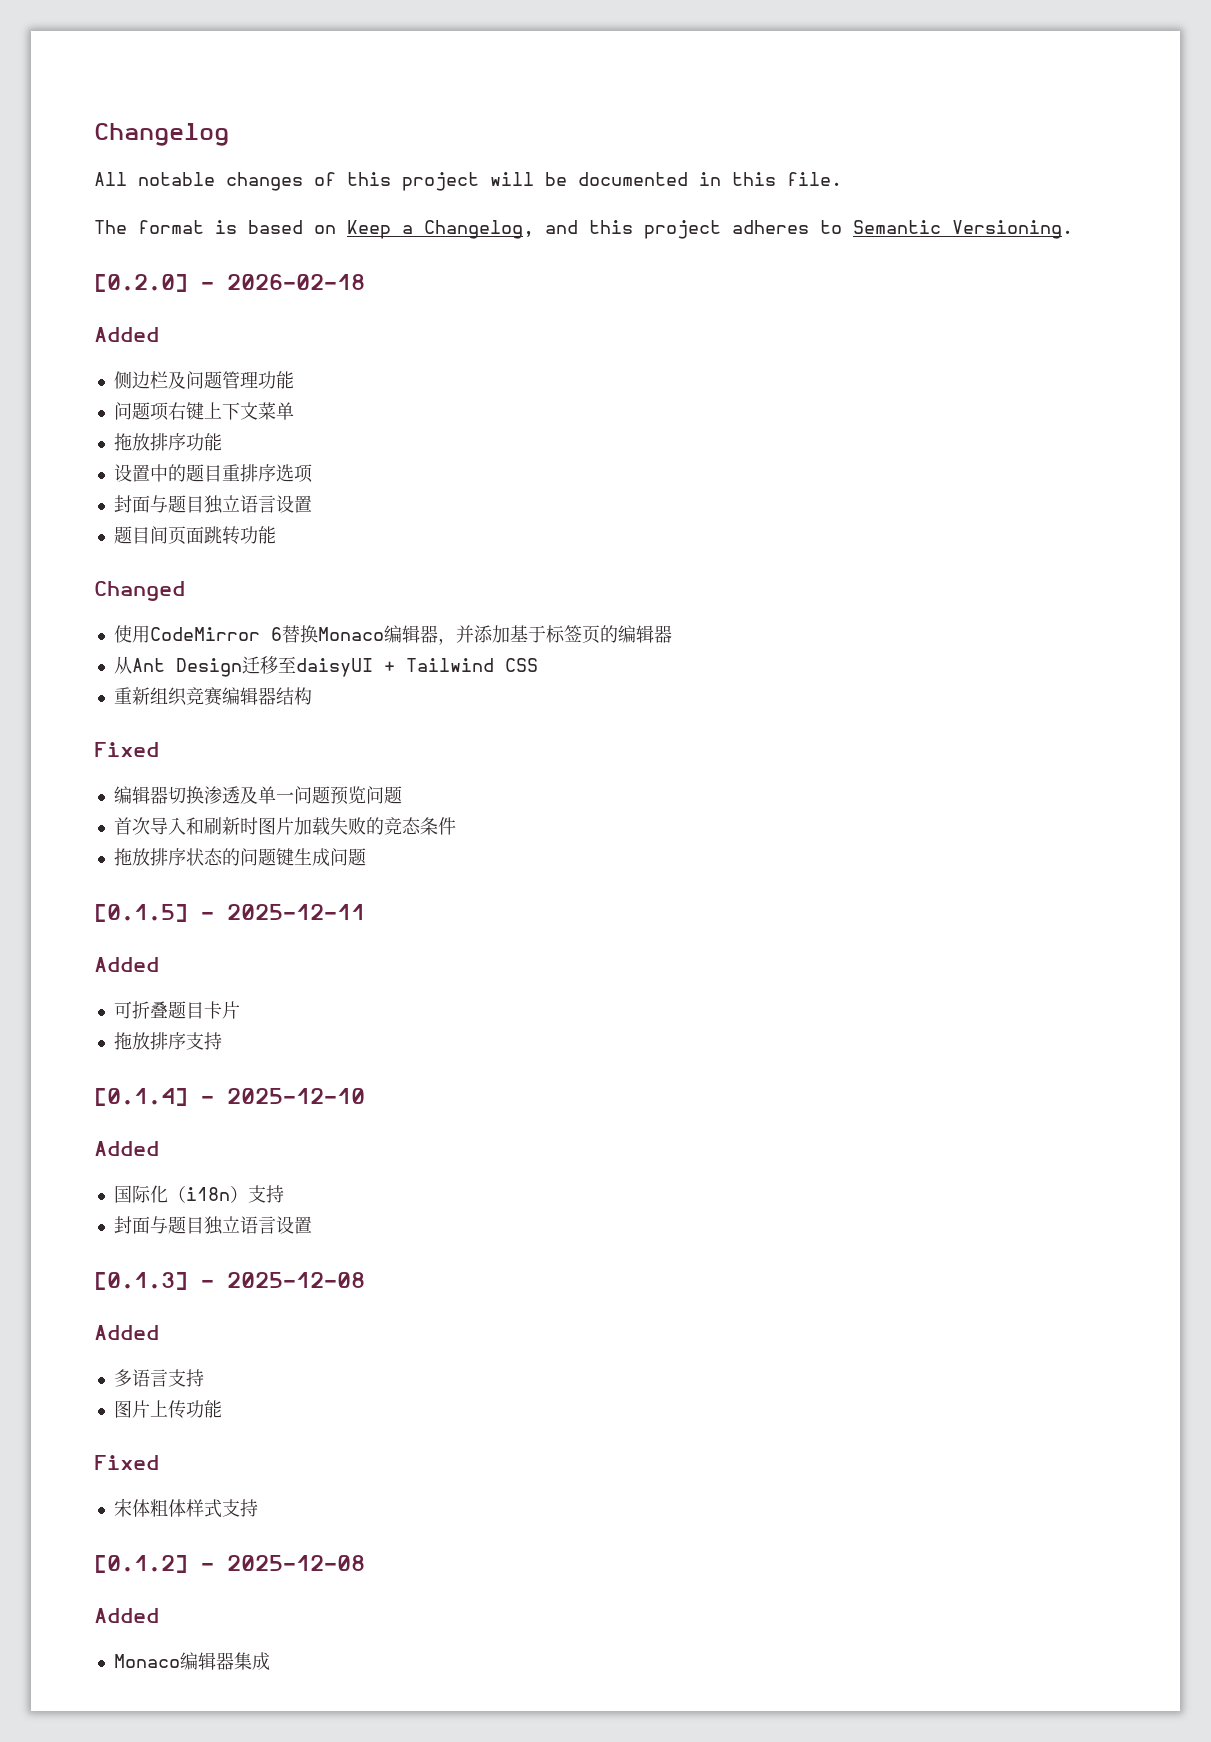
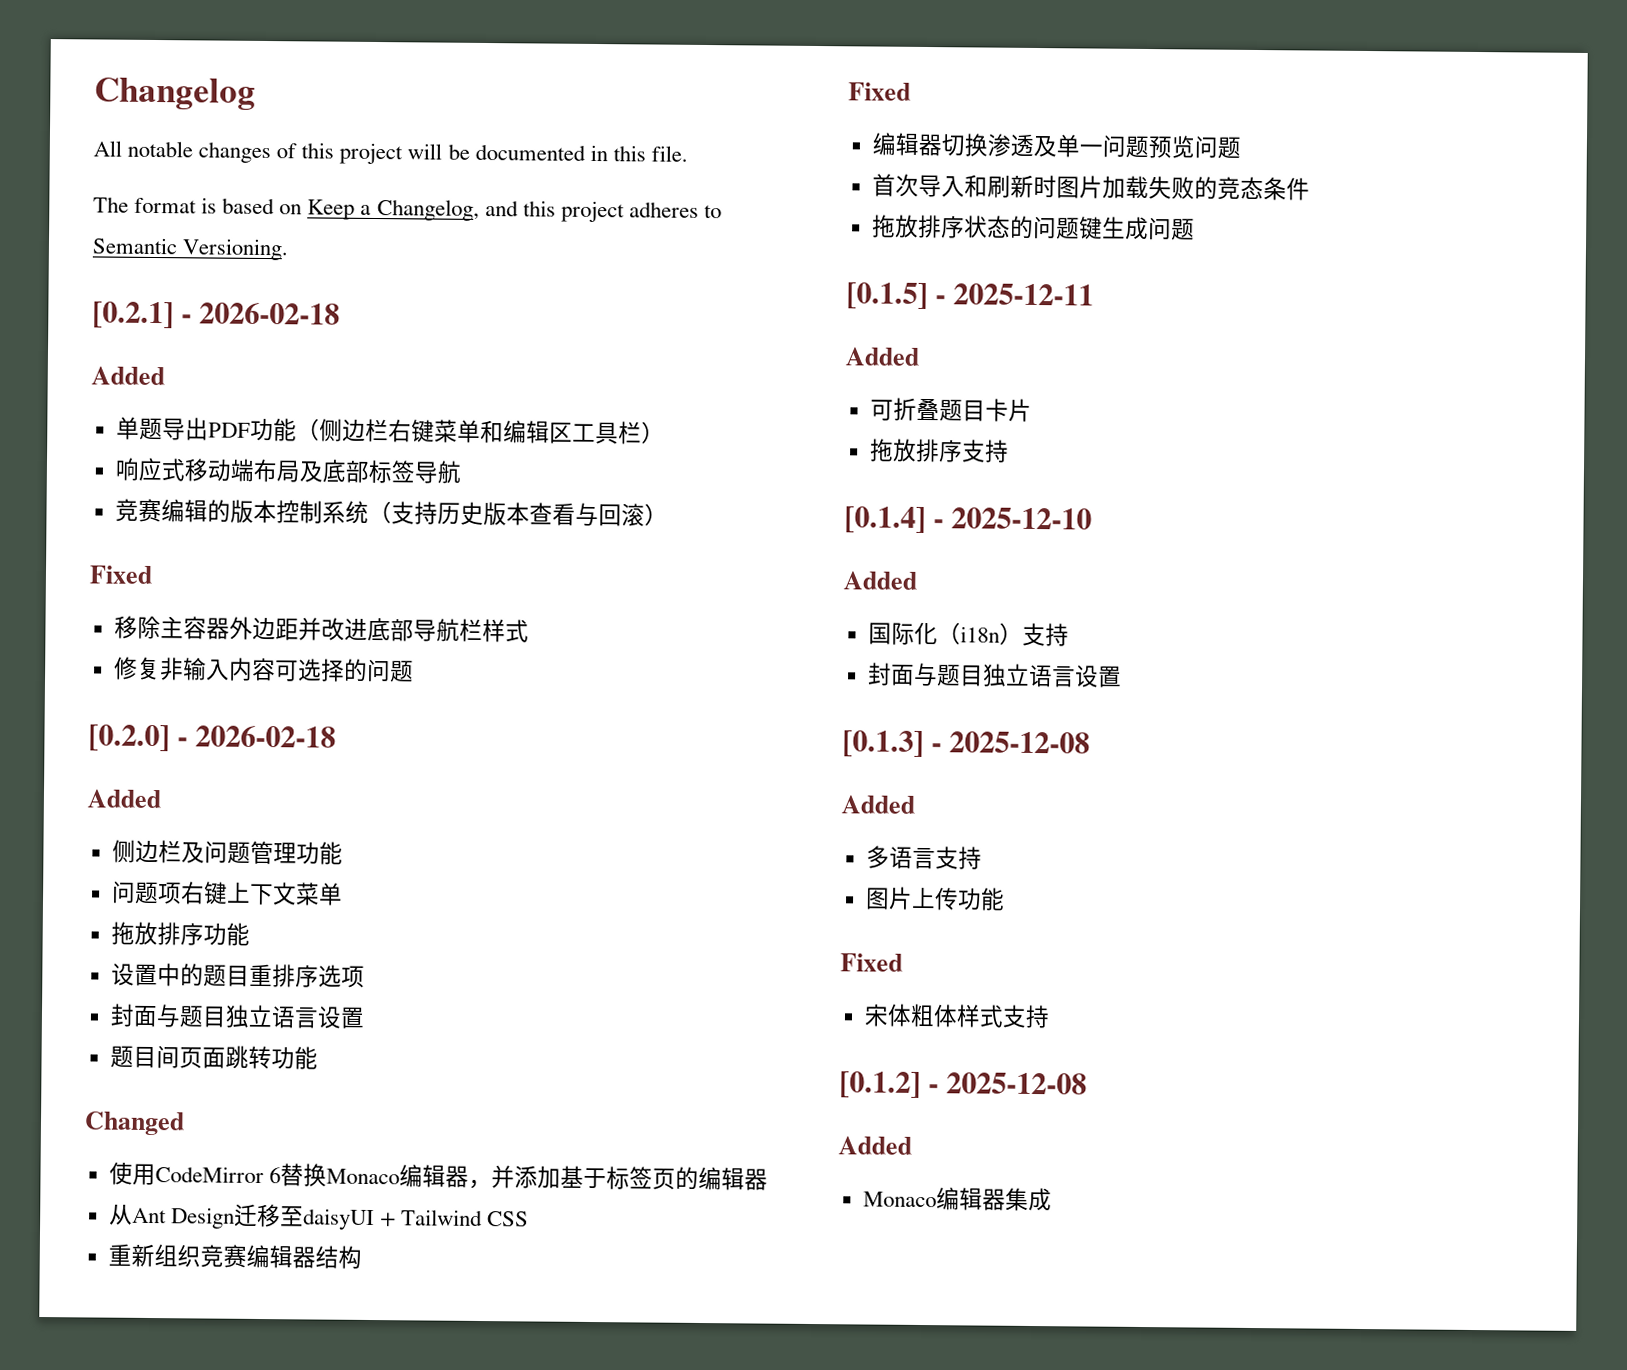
+ [0.2.1] - 2026-02-18
+ Added
+ 单题导出PDF功能（侧边栏右键菜单和编辑区工具栏）
+ 响应式移动端布局及底部标签导航
+ 竞赛编辑的版本控制系统（支持历史版本查看与回滚）
+ Fixed
+ 移除主容器外边距并改进底部导航栏样式
+ 修复非输入内容可选择的问题

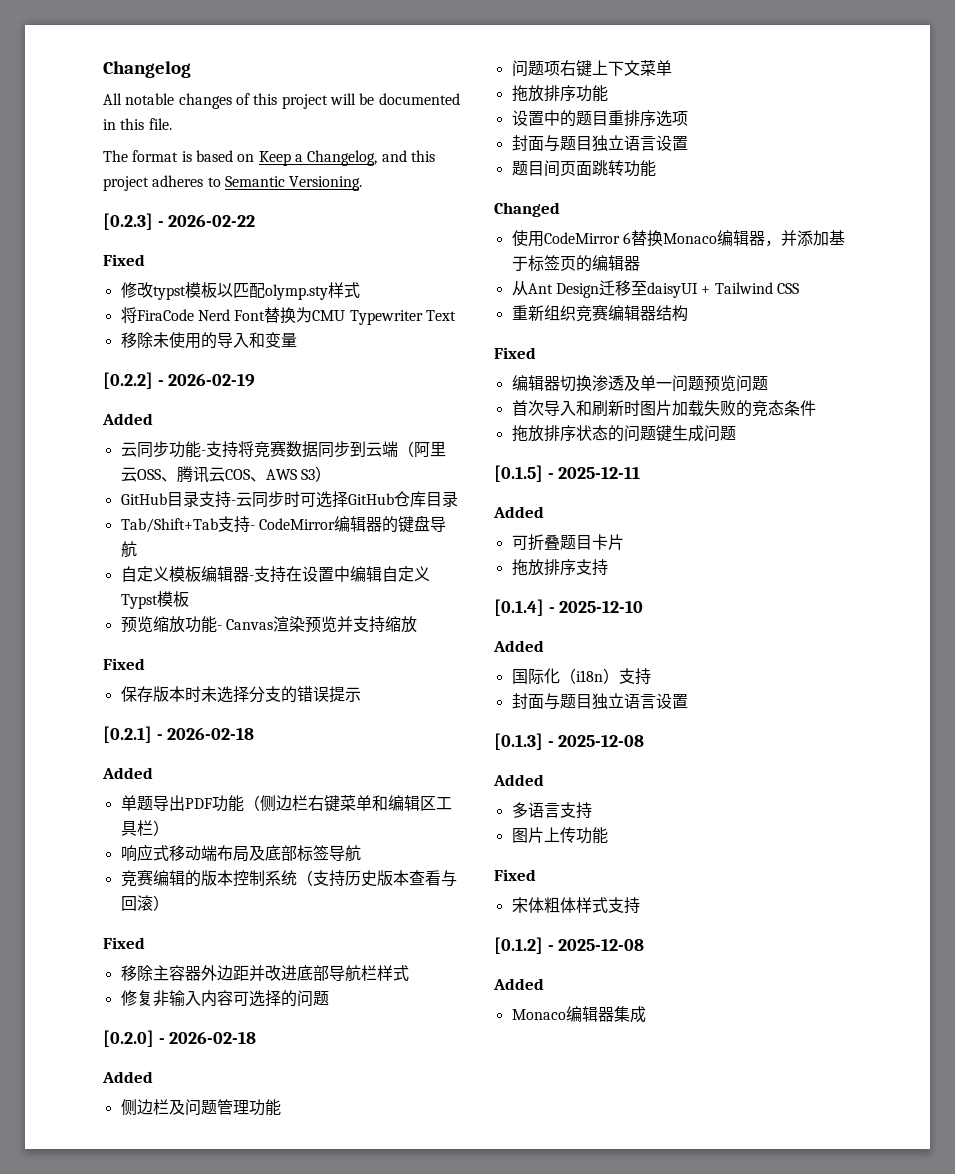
+ [0.2.3] - 2026-02-22
+ Fixed
+ 修改typst模板以匹配olymp.sty样式
+ 将FiraCode Nerd Font替换为CMU Typewriter Text
+ 移除未使用的导入和变量
+ [0.2.2] - 2026-02-19
+ Added
+ 云同步功能-支持将竞赛数据同步到云端（阿里云OSS、腾讯云COS、AWS S3）
+ GitHub目录支持-云同步时可选择GitHub仓库目录
+ Tab/Shift+Tab支持- CodeMirror编辑器的键盘导航
+ 自定义模板编辑器-支持在设置中编辑自定义Typst模板
+ 预览缩放功能- Canvas渲染预览并支持缩放
+ Fixed
+ 保存版本时未选择分支的错误提示

